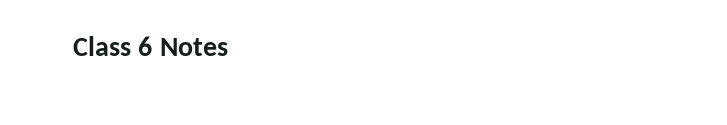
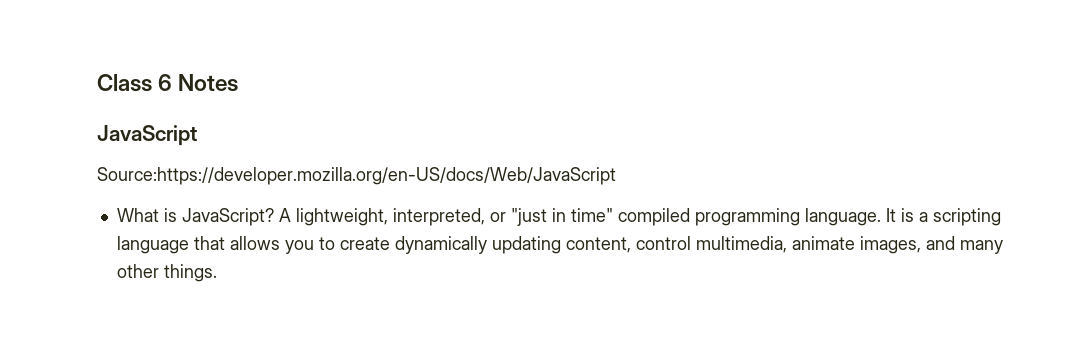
+ JavaScript
+ Source:https://developer.mozilla.org/en-US/docs/Web/JavaScript
+ What is JavaScript? A lightweight, interpreted, or "just in time" compiled programming language. It is a scripting language that allows you to create dynamically updating content, control multimedia, animate images, and many other things.

